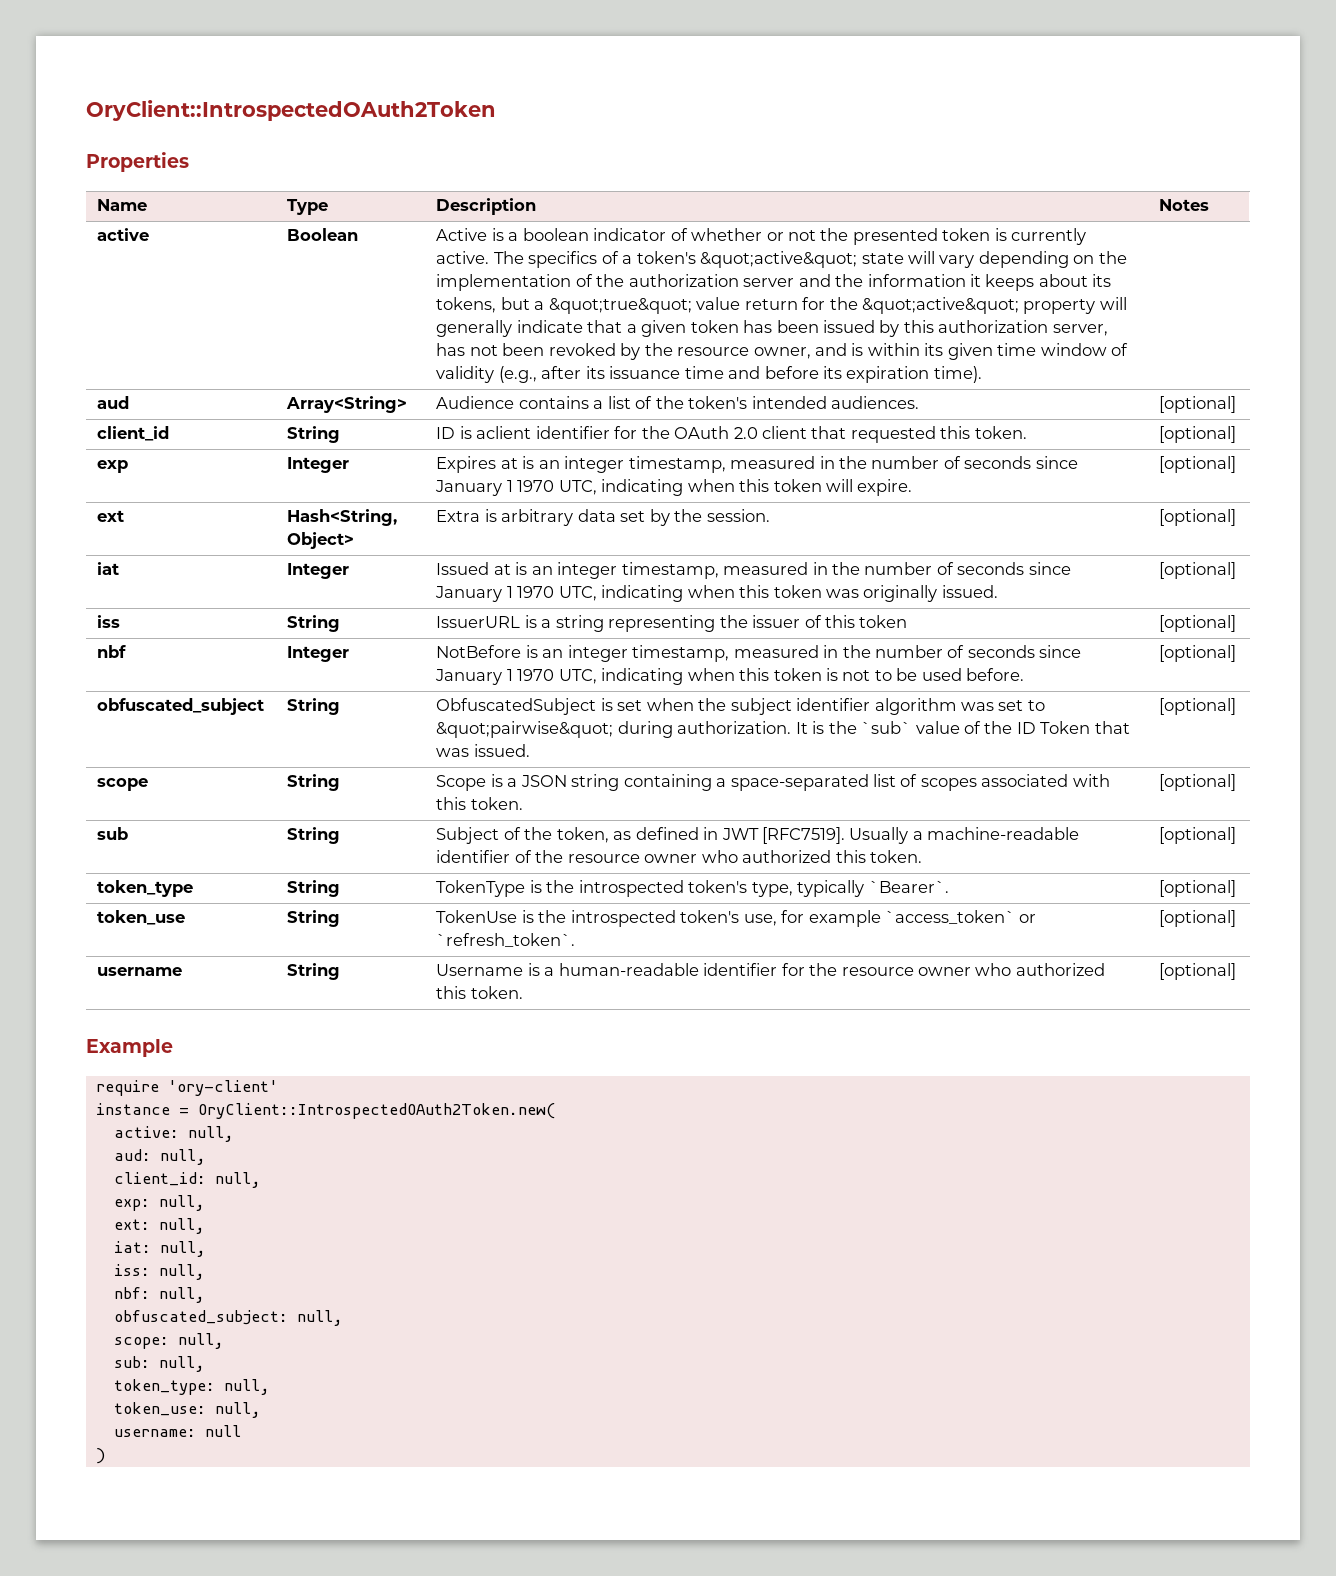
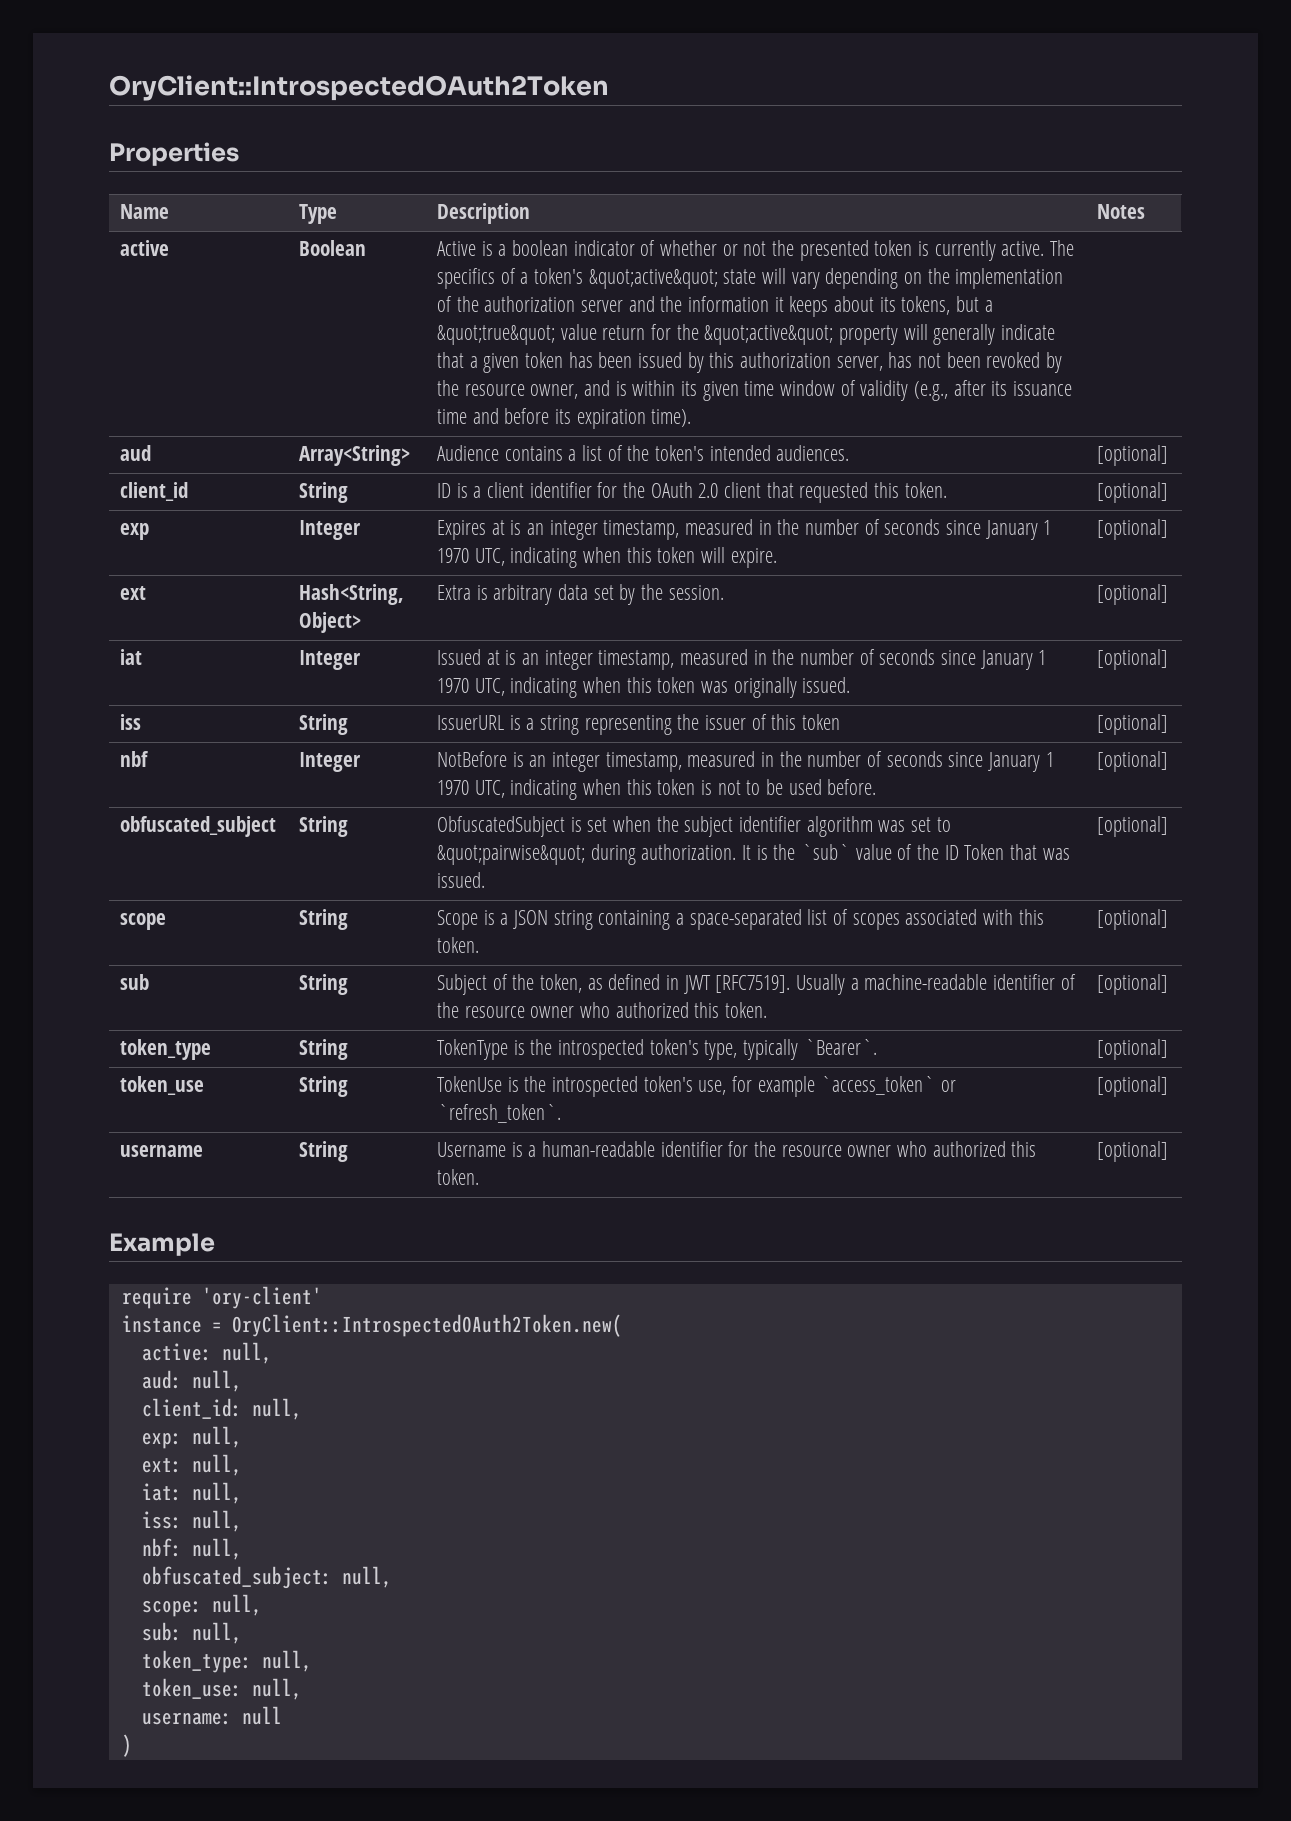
- client_id | String | ID is aclient identifier for the OAuth 2.0 client that requested this token. | [optional]
+ client_id | String | ID is a client identifier for the OAuth 2.0 client that requested this token. | [optional]

